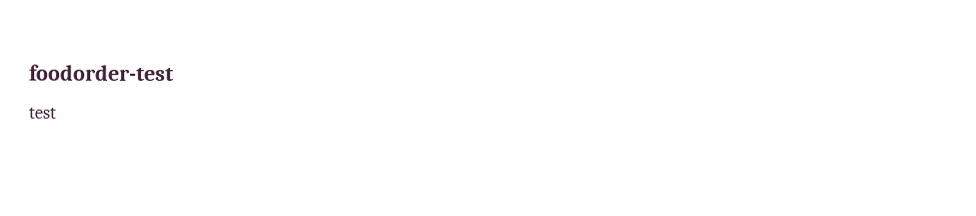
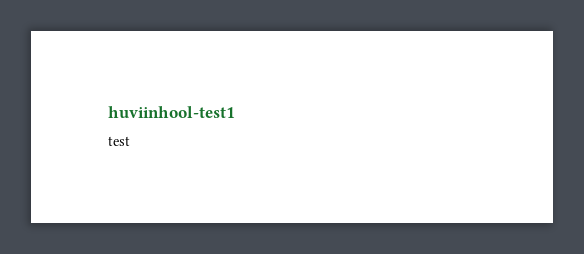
- foodorder-test
+ huviinhool-test1

